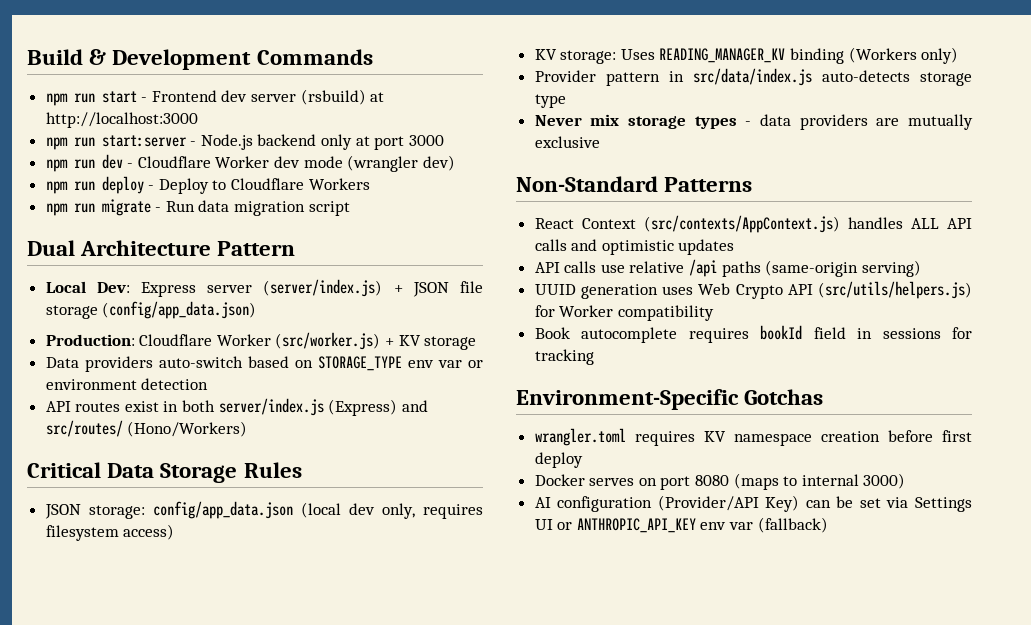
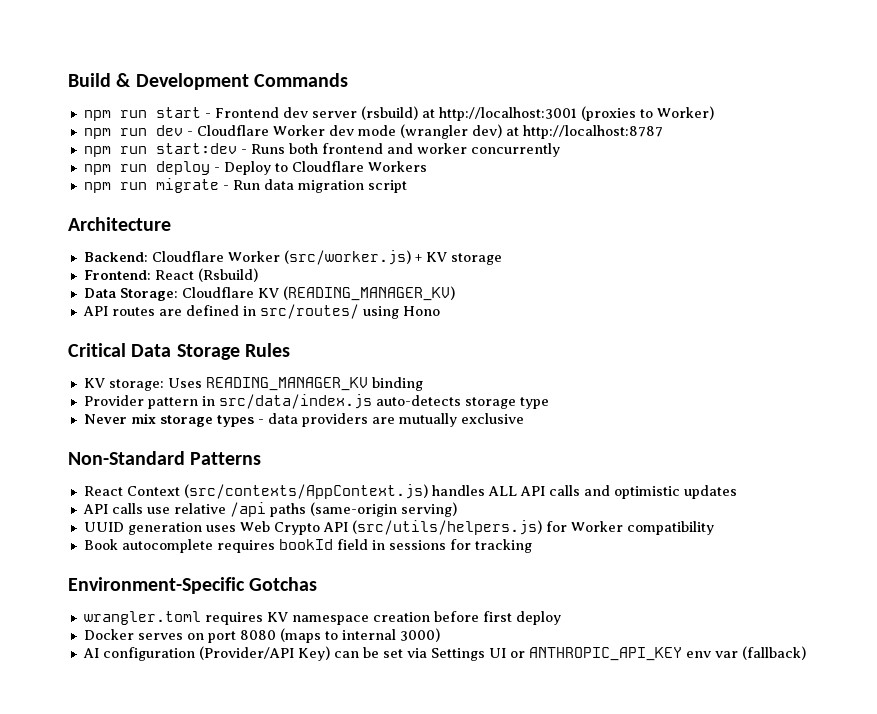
- npm run start - Frontend dev server (rsbuild) at http://localhost:3000
- npm run start:server - Node.js backend only at port 3000
+ npm run start - Frontend dev server (rsbuild) at http://localhost:3001 (proxies to Worker)
- npm run dev - Cloudflare Worker dev mode (wrangler dev)
+ npm run dev - Cloudflare Worker dev mode (wrangler dev) at http://localhost:8787
+ npm run start:dev - Runs both frontend and worker concurrently
- Dual Architecture Pattern
- Local Dev: Express server (server/index.js) + JSON file storage (config/app_data.json)
- Production: Cloudflare Worker (src/worker.js) + KV storage
+ Architecture
+ Backend: Cloudflare Worker (src/worker.js) + KV storage
- Data providers auto-switch based on STORAGE_TYPE env var or environment detection
- API routes exist in both server/index.js (Express) and src/routes/ (Hono/Workers)
+ Frontend: React (Rsbuild)
+ Data Storage: Cloudflare KV (READING_MANAGER_KV)
+ API routes are defined in src/routes/ using Hono
  Critical Data Storage Rules
- JSON storage: config/app_data.json (local dev only, requires filesystem access)
- KV storage: Uses READING_MANAGER_KV binding (Workers only)
+ KV storage: Uses READING_MANAGER_KV binding

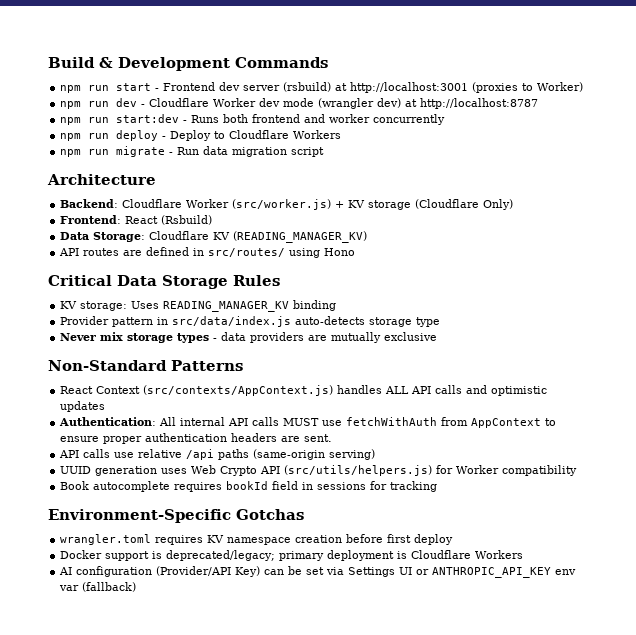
- Backend: Cloudflare Worker (src/worker.js) + KV storage
+ Backend: Cloudflare Worker (src/worker.js) + KV storage (Cloudflare Only)
+ Authentication: All internal API calls MUST use fetchWithAuth from AppContext to ensure proper authentication headers are sent.
- Docker serves on port 8080 (maps to internal 3000)
+ Docker support is deprecated/legacy; primary deployment is Cloudflare Workers

